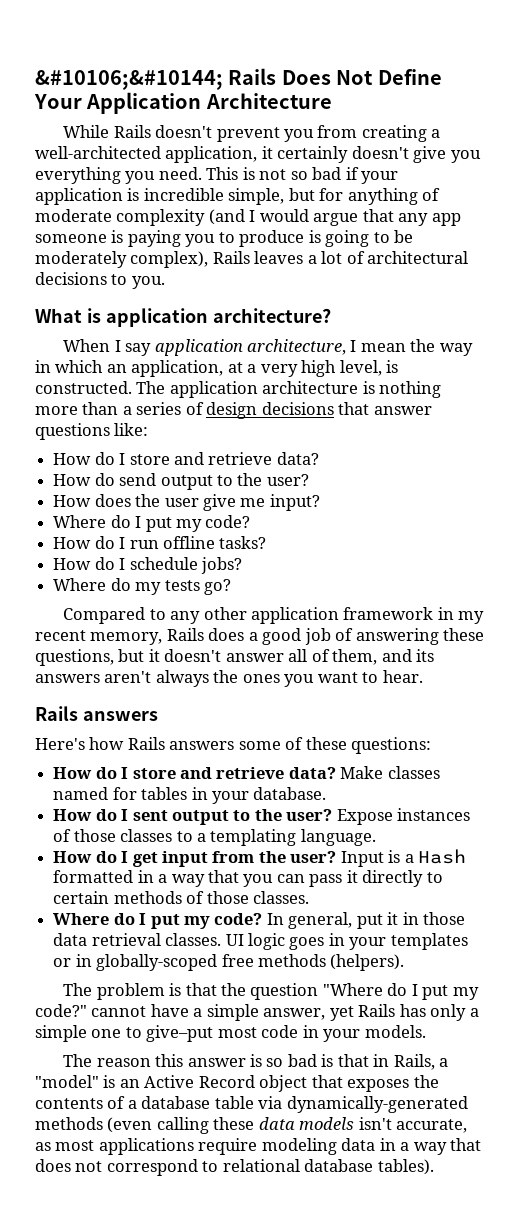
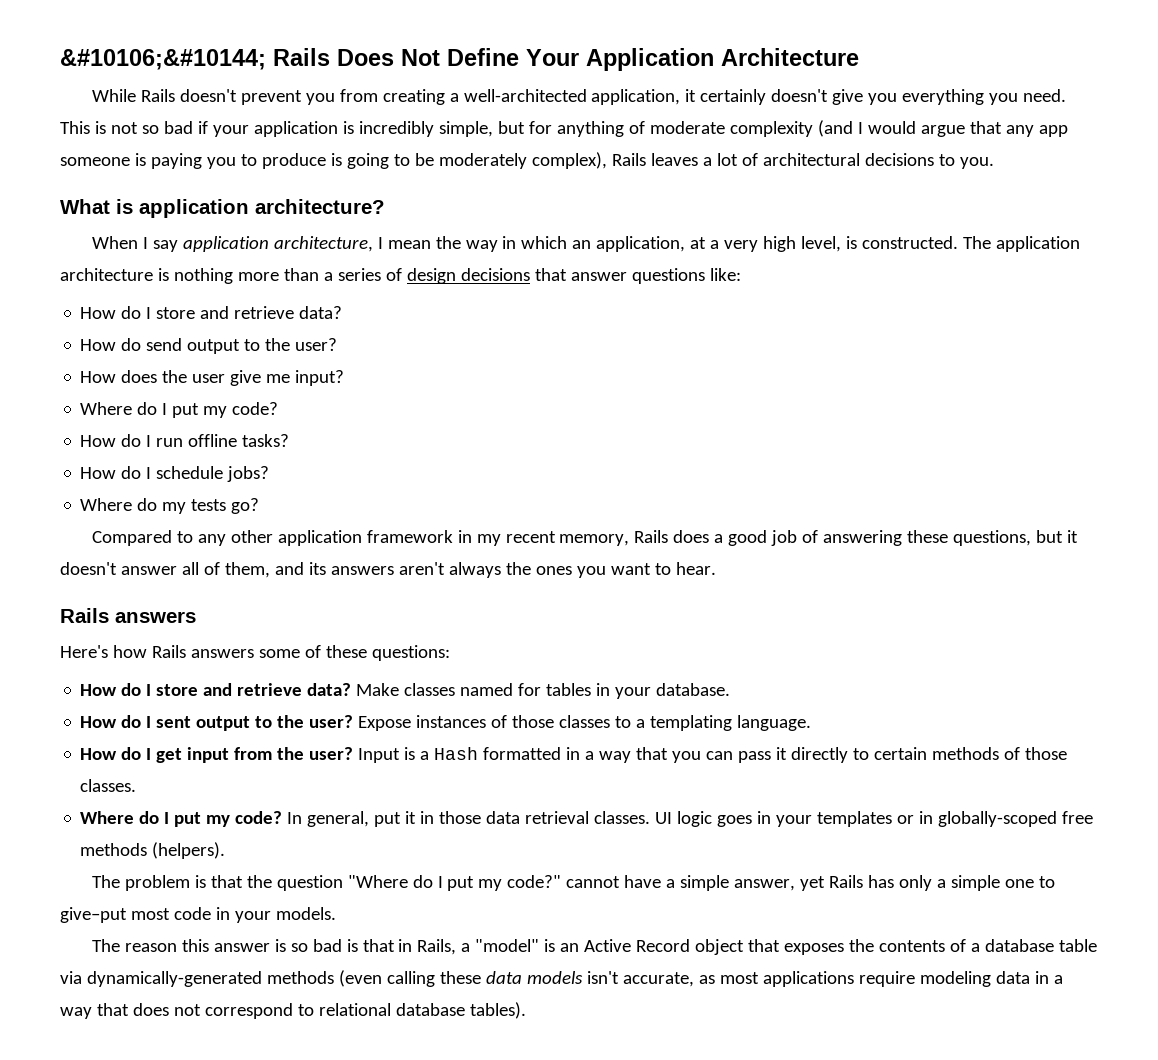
- This is not so bad if your application is incredible simple, but for anything of moderate complexity (and I would argue that any app someone is paying you to produce is going to be moderately complex), Rails leaves a lot of architectural decisions to you.
+ This is not so bad if your application is incredibly simple, but for anything of moderate complexity (and I would argue that any app someone is paying you to produce is going to be moderately complex), Rails leaves a lot of architectural decisions to you.

